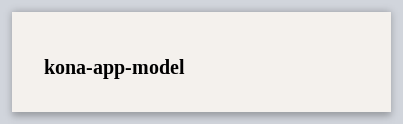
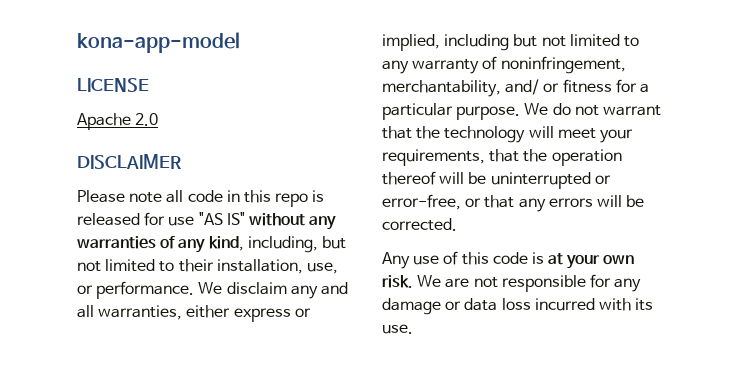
+ LICENSE
+ Apache 2.0
+ DISCLAIMER
+ Please note all code in this repo is released for use "AS IS" without any warranties of any kind, including, but not limited to their installation, use, or performance. We disclaim any and all warranties, either express or implied, including but not limited to any warranty of noninfringement, merchantability, and/ or fitness for a particular purpose. We do not warrant that the technology will meet your requirements, that the operation thereof will be uninterrupted or error-free, or that any errors will be corrected.
+ Any use of this code is at your own risk. We are not responsible for any damage or data loss incurred with its use.

